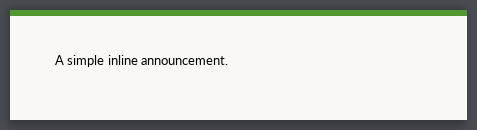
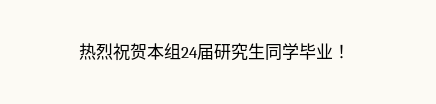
- A simple inline announcement.
+ 热烈祝贺本组24届研究生同学毕业！

